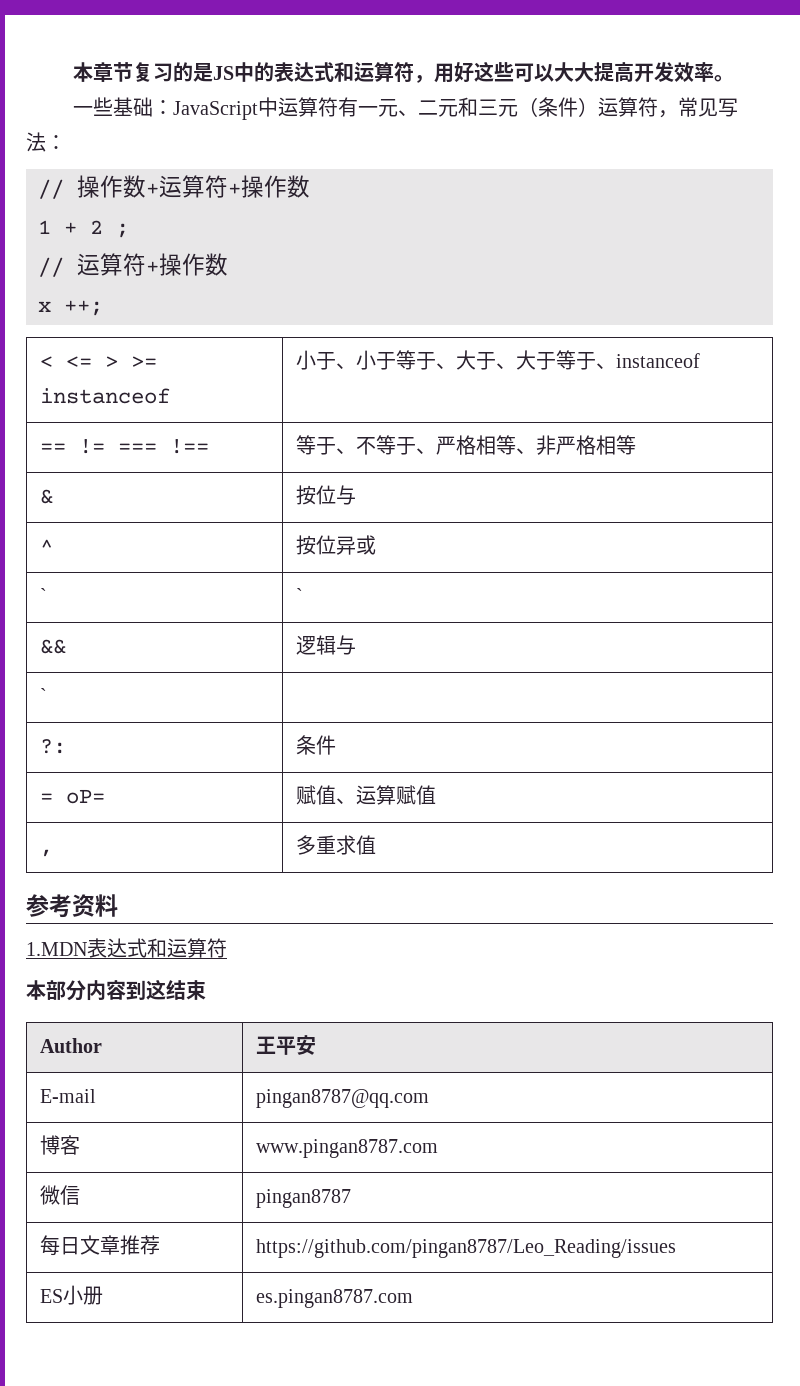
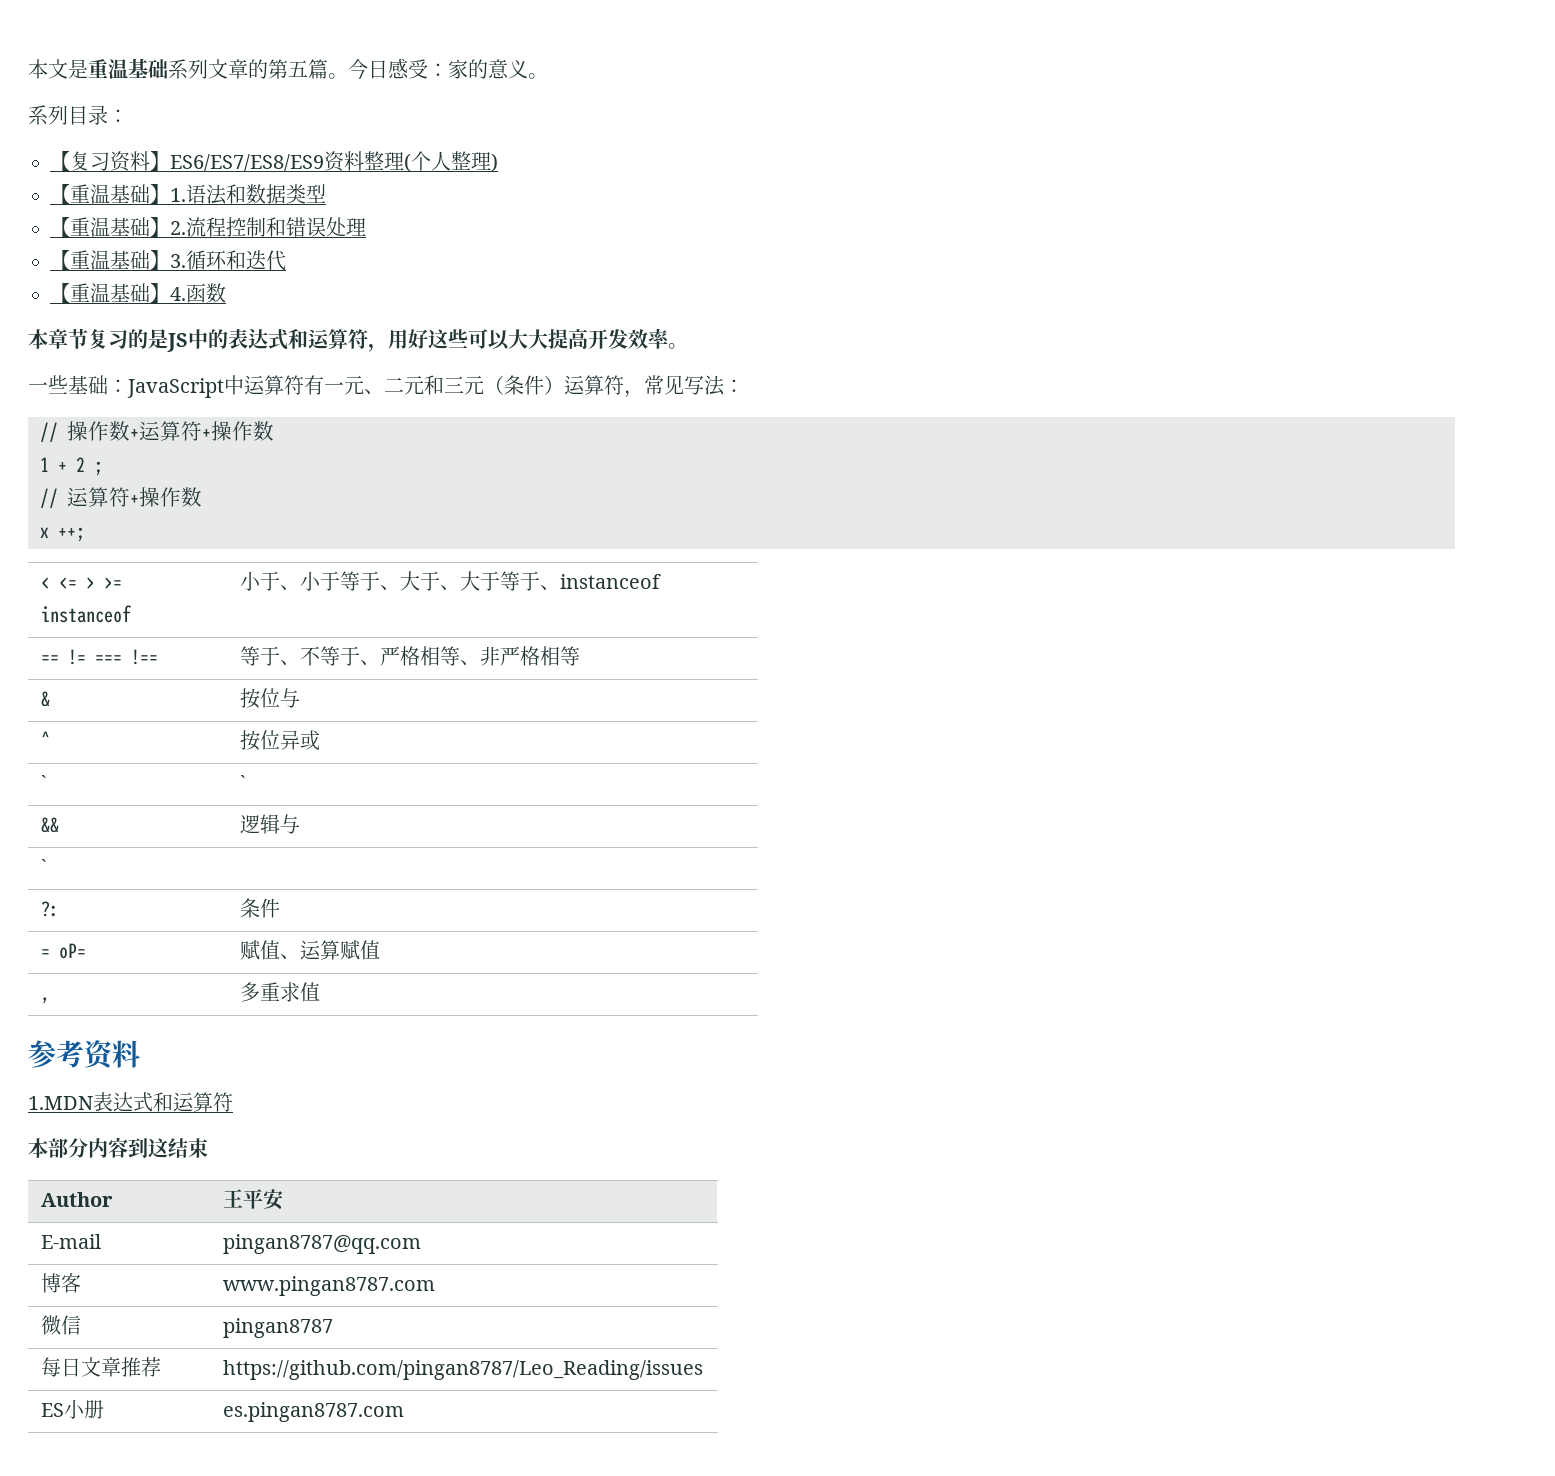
+ 本文是重温基础系列文章的第五篇。今日感受：家的意义。
+ 系列目录：
+ 【复习资料】ES6/ES7/ES8/ES9资料整理(个人整理)
+ 【重温基础】1.语法和数据类型
+ 【重温基础】2.流程控制和错误处理
+ 【重温基础】3.循环和迭代
+ 【重温基础】4.函数

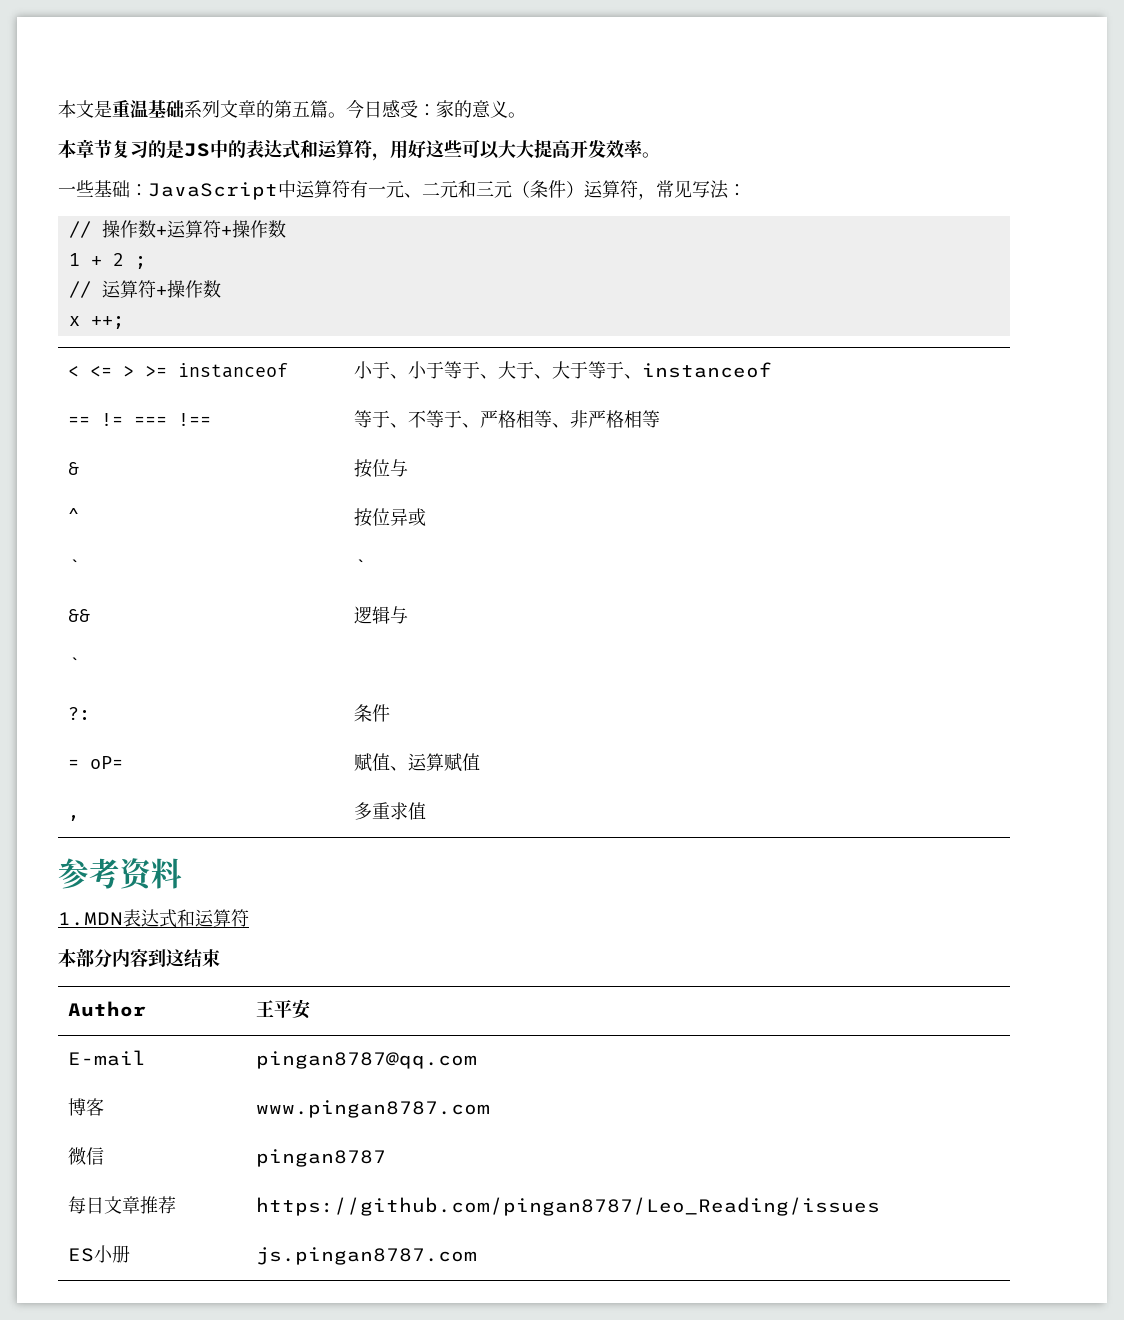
- 系列目录：
- 【复习资料】ES6/ES7/ES8/ES9资料整理(个人整理)
- 【重温基础】1.语法和数据类型
- 【重温基础】2.流程控制和错误处理
- 【重温基础】3.循环和迭代
- 【重温基础】4.函数
- ES小册 | es.pingan8787.com
+ ES小册 | js.pingan8787.com

